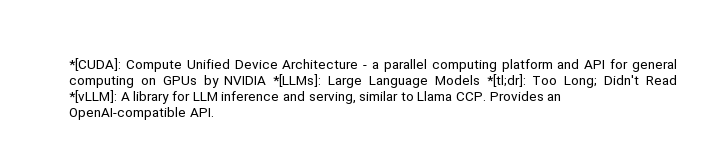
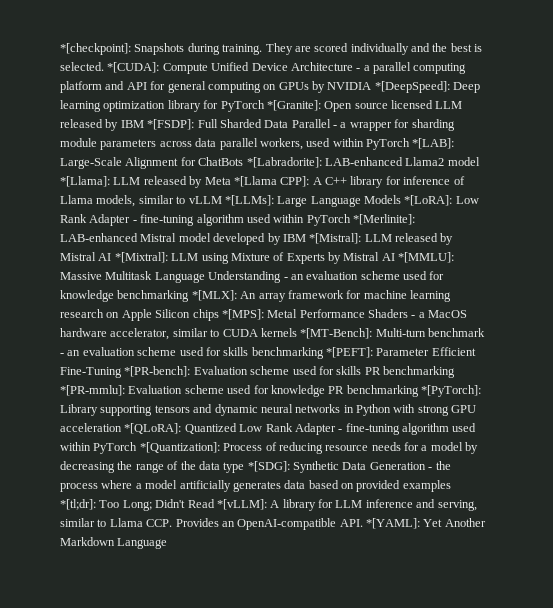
+ *[checkpoint]: Snapshots during training. They are scored individually and the best is selected.
- *[CUDA]: Compute Unified Device Architecture - a parallel computing platform and API for general computing on GPUs by NVIDIA *[LLMs]: Large Language Models *[tl;dr]: Too Long; Didn't Read *[vLLM]: A library for LLM inference and serving, similar to Llama CCP. Provides an OpenAI-compatible API.
+ *[CUDA]: Compute Unified Device Architecture - a parallel computing platform and API for general computing on GPUs by NVIDIA *[DeepSpeed]: Deep learning optimization library for PyTorch *[Granite]: Open source licensed LLM released by IBM *[FSDP]: Full Sharded Data Parallel - a wrapper for sharding module parameters across data parallel workers, used within PyTorch *[LAB]: Large-Scale Alignment for ChatBots *[Labradorite]: LAB-enhanced Llama2 model *[Llama]: LLM released by Meta *[Llama CPP]: A C++ library for inference of Llama models, similar to vLLM *[LLMs]: Large Language Models *[LoRA]: Low Rank Adapter - fine-tuning algorithm used within PyTorch *[Merlinite]: LAB-enhanced Mistral model developed by IBM *[Mistral]: LLM released by Mistral AI *[Mixtral]: LLM using Mixture of Experts by Mistral AI *[MMLU]: Massive Multitask Language Understanding - an evaluation scheme used for knowledge benchmarking *[MLX]: An array framework for machine learning research on Apple Silicon chips *[MPS]: Metal Performance Shaders - a MacOS hardware accelerator, similar to CUDA kernels *[MT-Bench]: Multi-turn benchmark - an evaluation scheme used for skills benchmarking *[PEFT]: Parameter Efficient Fine-Tuning *[PR-bench]: Evaluation scheme used for skills PR benchmarking *[PR-mmlu]: Evaluation scheme used for knowledge PR benchmarking *[PyTorch]: Library supporting tensors and dynamic neural networks in Python with strong GPU acceleration *[QLoRA]: Quantized Low Rank Adapter - fine-tuning algorithm used within PyTorch *[Quantization]: Process of reducing resource needs for a model by decreasing the range of the data type *[SDG]: Synthetic Data Generation - the process where a model artificially generates data based on provided examples *[tl;dr]: Too Long; Didn't Read *[vLLM]: A library for LLM inference and serving, similar to Llama CCP. Provides an OpenAI-compatible API. *[YAML]: Yet Another Markdown Language

